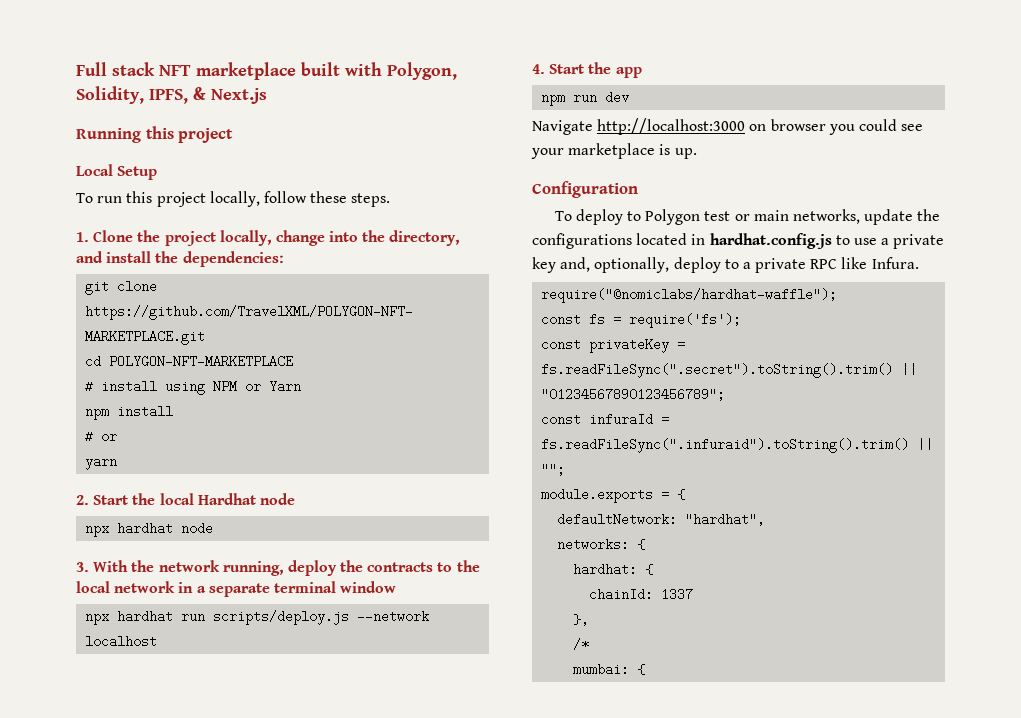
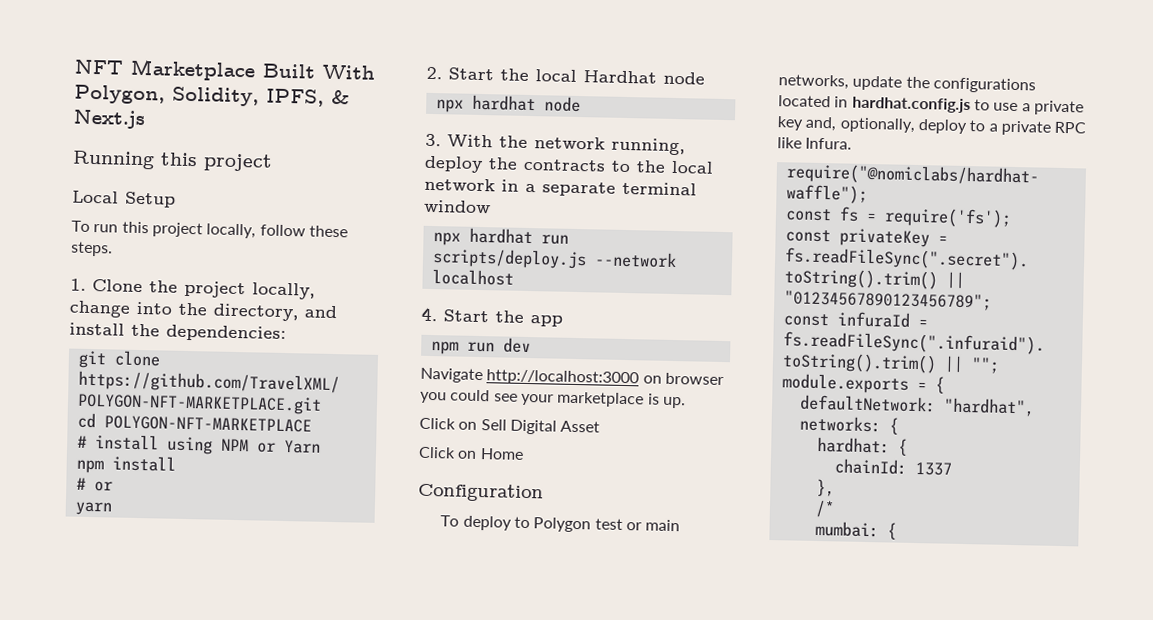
- Full stack NFT marketplace built with Polygon, Solidity, IPFS, & Next.js
+ NFT Marketplace Built With Polygon, Solidity, IPFS, & Next.js
+ Click on Sell Digital Asset
+ Click on Home

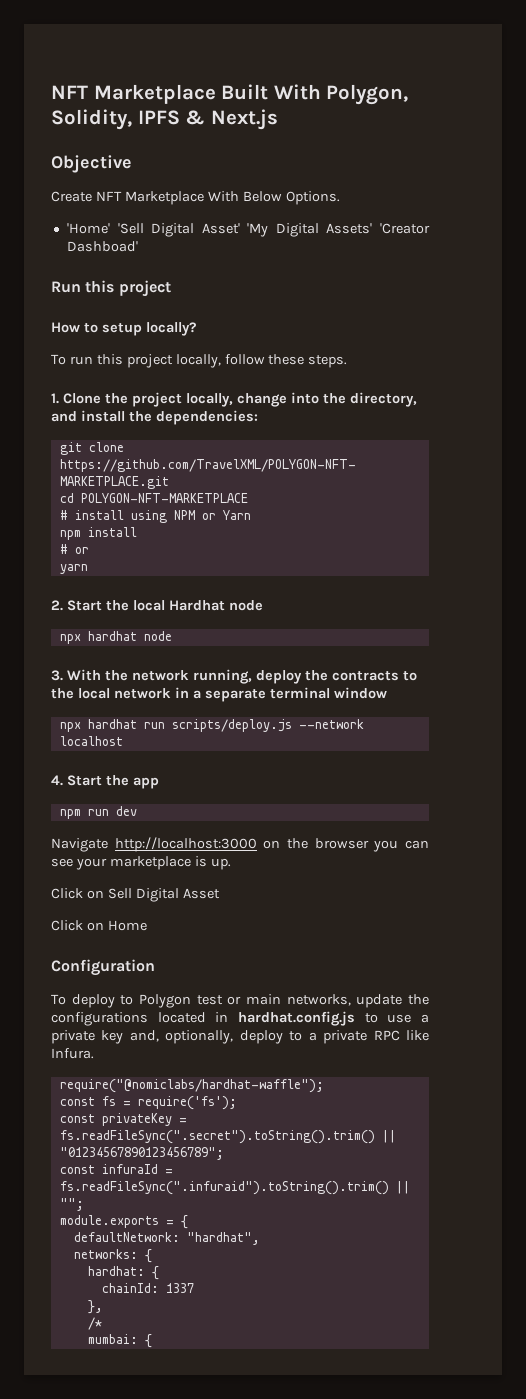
- NFT Marketplace Built With Polygon, Solidity, IPFS, & Next.js
+ NFT Marketplace Built With Polygon, Solidity, IPFS & Next.js
- Running this project
- Local Setup
+ Objective
+ Create NFT Marketplace With Below Options.
+ 'Home' 'Sell Digital Asset' 'My Digital Assets' 'Creator Dashboad'
+ Run this project
+ How to setup locally?
- Navigate http://localhost:3000 on browser you could see your marketplace is up.
+ Navigate http://localhost:3000 on the browser you can see your marketplace is up.

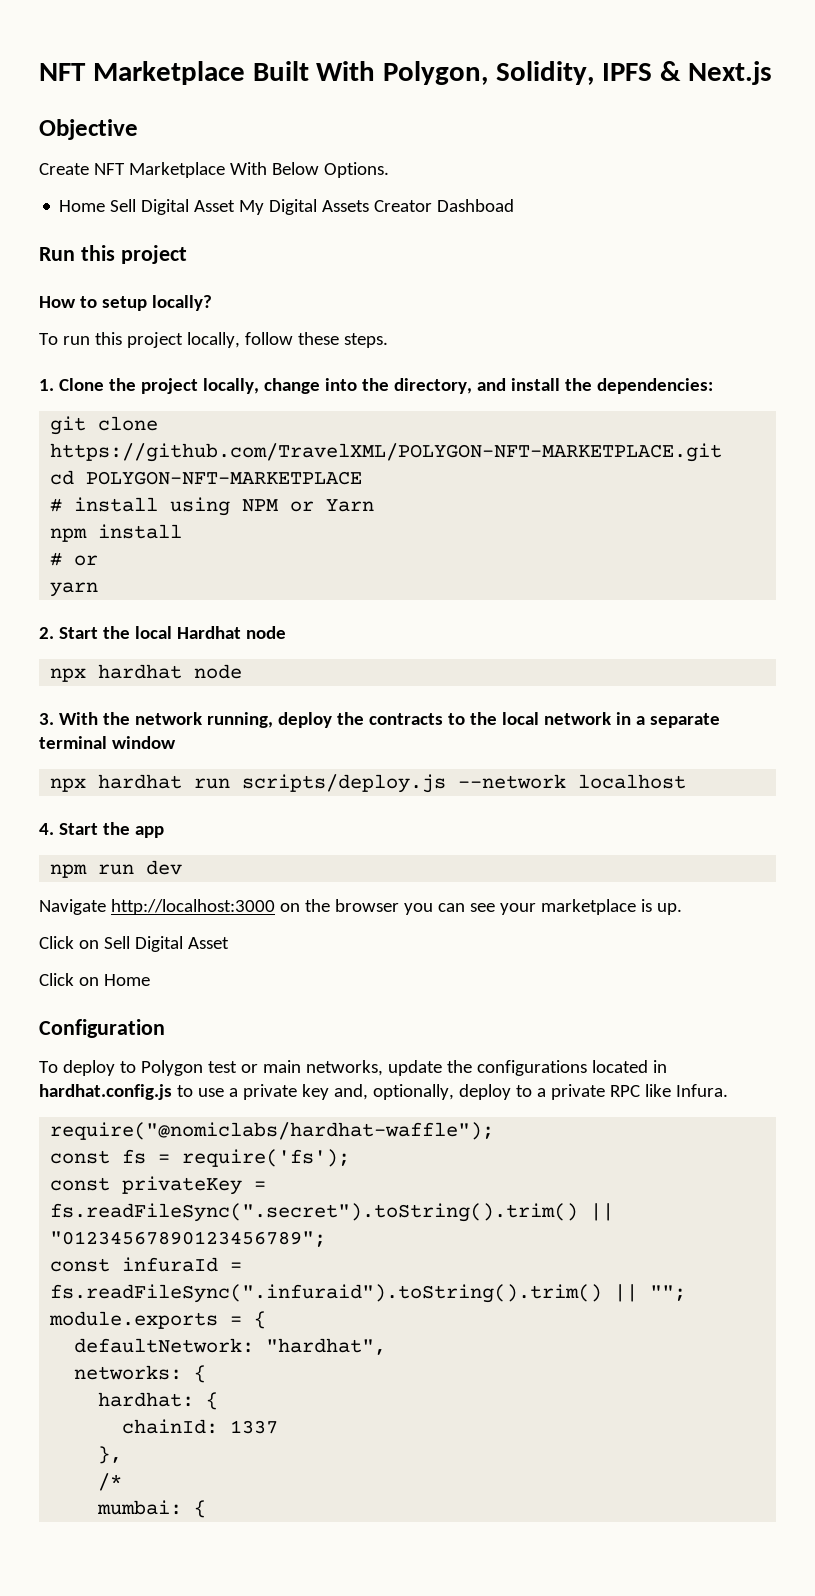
- 'Home' 'Sell Digital Asset' 'My Digital Assets' 'Creator Dashboad'
+ Home Sell Digital Asset My Digital Assets Creator Dashboad

